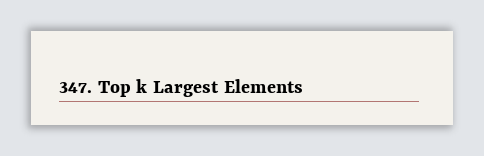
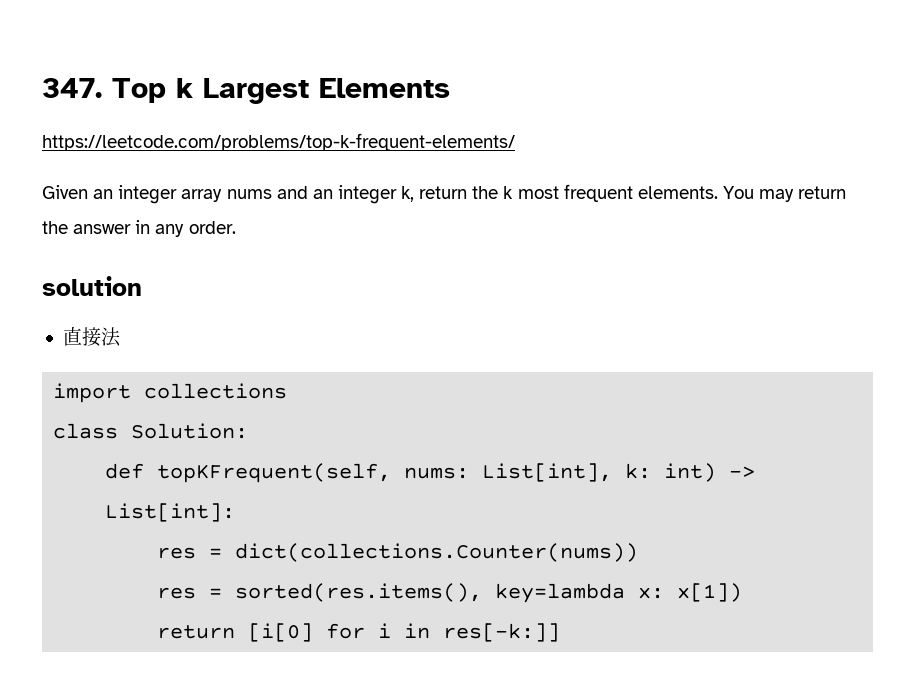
+ https://leetcode.com/problems/top-k-frequent-elements/
+ Given an integer array nums and an integer k, return the k most frequent elements. You may return the answer in any order.
+ solution
+ 直接法
+ import collections
+ class Solution:
+ def topKFrequent(self, nums: List[int], k: int) -> List[int]:
+ res = dict(collections.Counter(nums))
+ res = sorted(res.items(), key=lambda x: x[1])
+ return [i[0] for i in res[-k:]]

